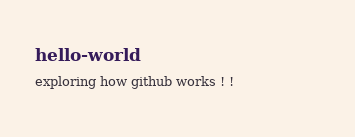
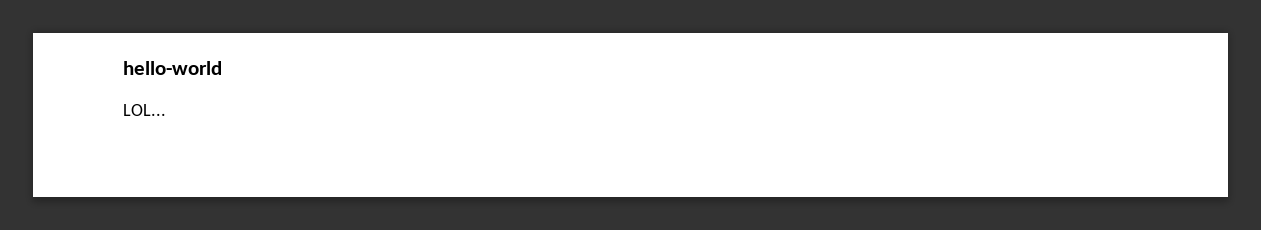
- exploring how github works ! !
+ LOL...

